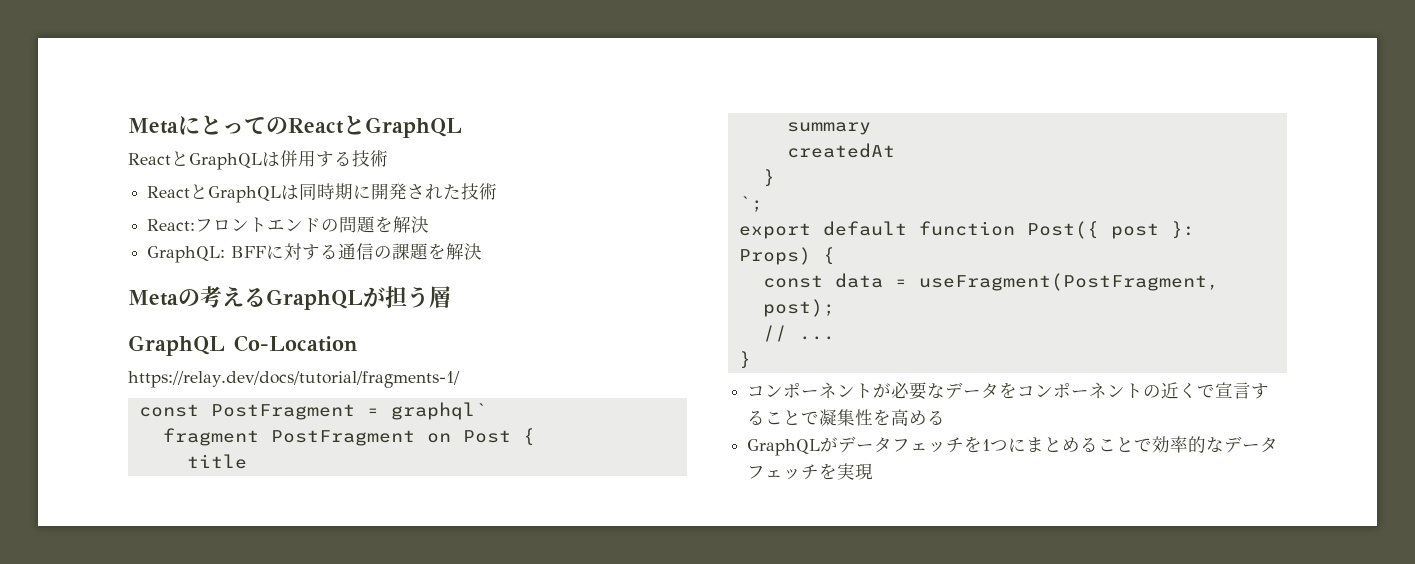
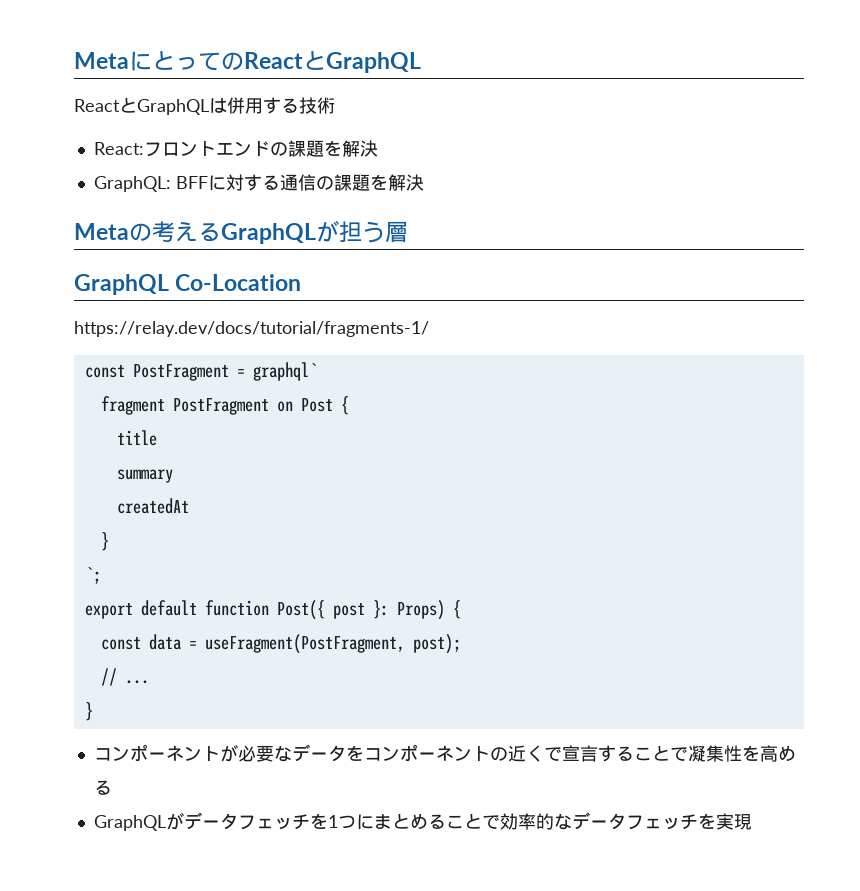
- ReactとGraphQLは同時期に開発された技術
- React:フロントエンドの問題を解決
+ React:フロントエンドの課題を解決

